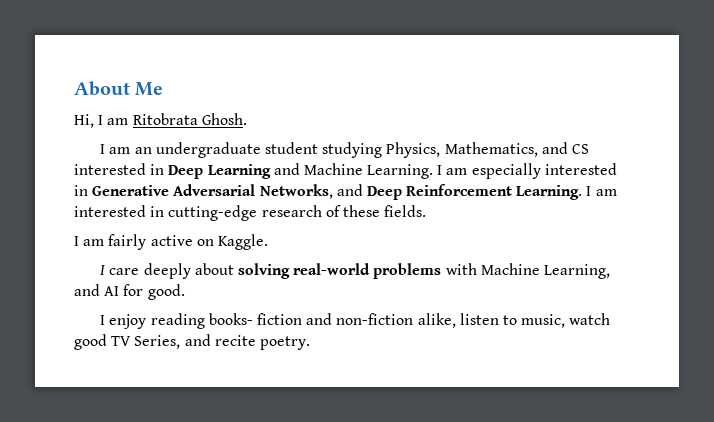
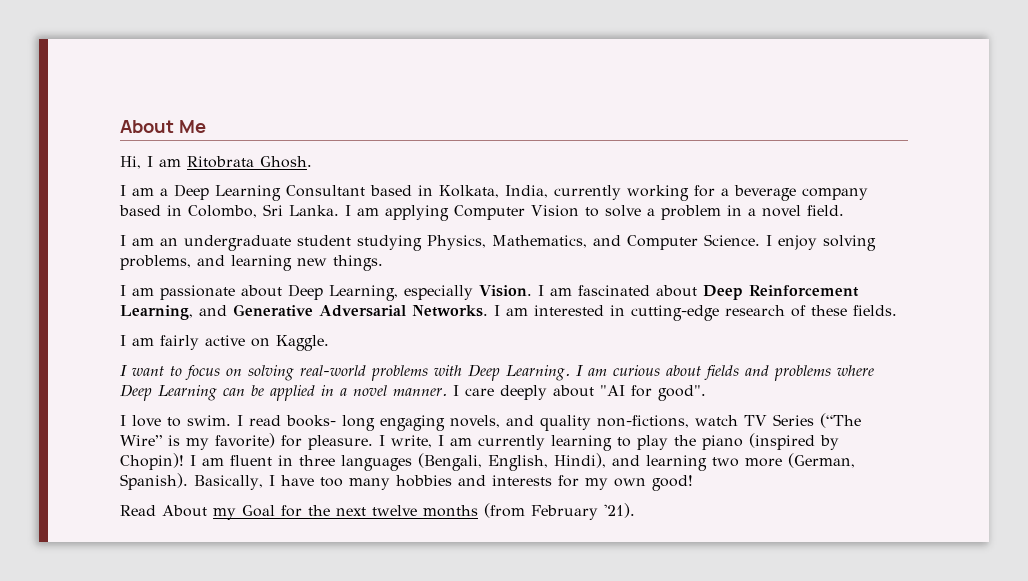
+ I am a Deep Learning Consultant based in Kolkata, India, currently working for a beverage company based in Colombo, Sri Lanka. I am applying Computer Vision to solve a problem in a novel field.
- I am an undergraduate student studying Physics, Mathematics, and CS interested in Deep Learning and Machine Learning. I am especially interested in Generative Adversarial Networks, and Deep Reinforcement Learning.
+ I am an undergraduate student studying Physics, Mathematics, and Computer Science. I enjoy solving problems, and learning new things.
+ I am passionate about Deep Learning, especially Vision. I am fascinated about Deep Reinforcement Learning, and Generative Adversarial Networks.
- I care deeply about solving real-world problems with Machine Learning, and AI for good.
- I enjoy reading books- fiction and non-fiction alike, listen to music, watch good TV Series, and recite poetry.
+ I want to focus on solving real-world problems with Deep Learning. I am curious about fields and problems where Deep Learning can be applied in a novel manner. I care deeply about "AI for good".
+ I love to swim. I read books- long engaging novels, and quality non-fictions, watch TV Series (“The Wire” is my favorite) for pleasure. I write, I am currently learning to play the piano (inspired by Chopin)! I am fluent in three languages (Bengali, English, Hindi), and learning two more (German, Spanish). Basically, I have too many hobbies and interests for my own good!
+ Read About my Goal for the next twelve months (from February '21).

